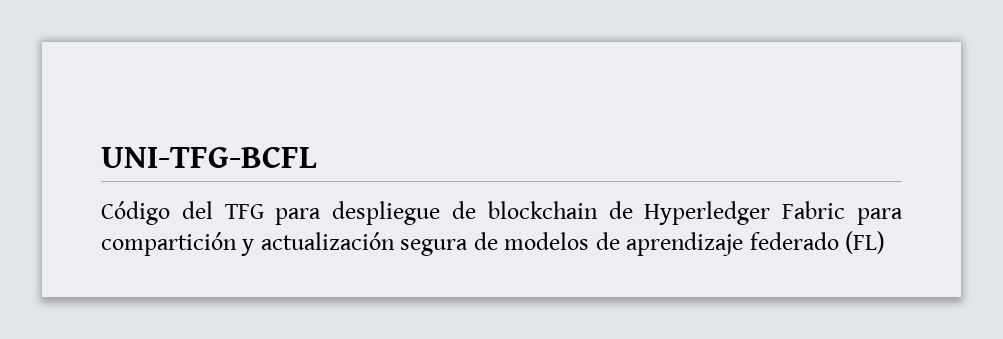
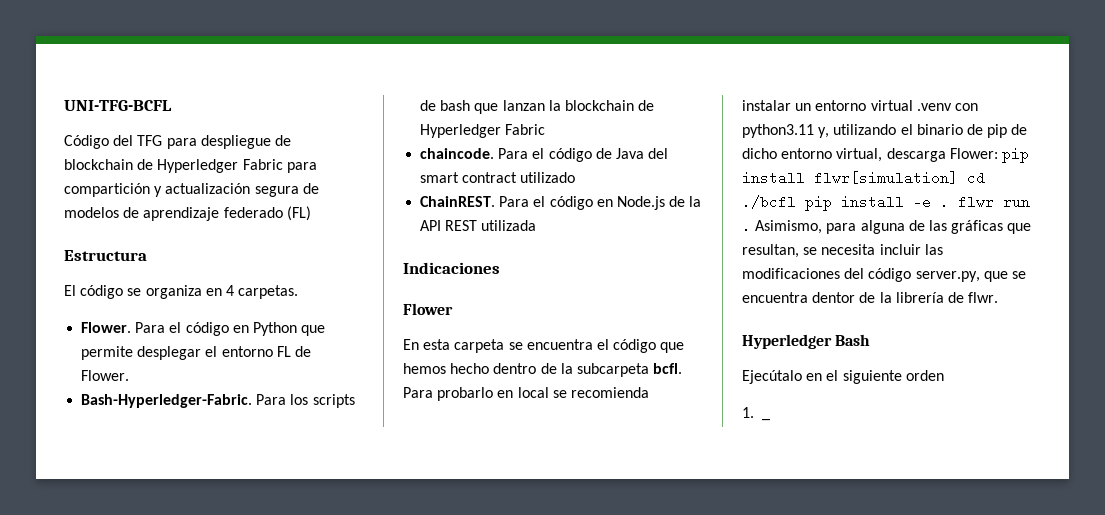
+ Estructura
+ El código se organiza en 4 carpetas.
+ Flower. Para el código en Python que permite desplegar el entorno FL de Flower.
+ Bash-Hyperledger-Fabric. Para los scripts de bash que lanzan la blockchain de Hyperledger Fabric
+ chaincode. Para el código de Java del smart contract utilizado
+ ChainREST. Para el código en Node.js de la API REST utilizada
+ Indicaciones
+ Flower
+ En esta carpeta se encuentra el código que hemos hecho dentro de la subcarpeta bcfl. Para probarlo en local se recomienda instalar un entorno virtual .venv con python3.11 y, utilizando el binario de pip de dicho entorno virtual, descarga Flower: pip install flwr[simulation] cd ./bcfl pip install -e . flwr run . Asimismo, para alguna de las gráficas que resultan, se necesita incluir las modificaciones del código server.py, que se encuentra dentor de la librería de flwr.
+ Hyperledger Bash
+ Ejecútalo en el siguiente orden
+ 1. _

